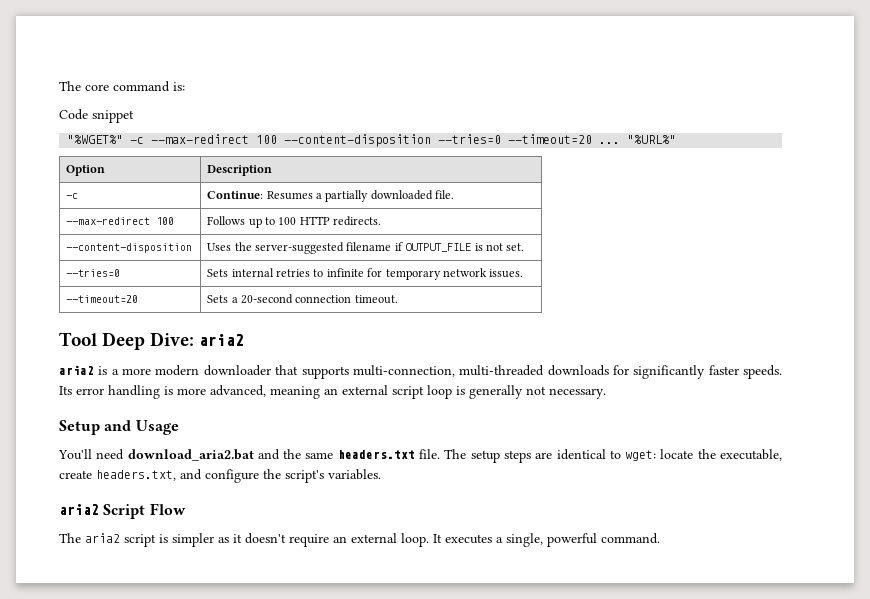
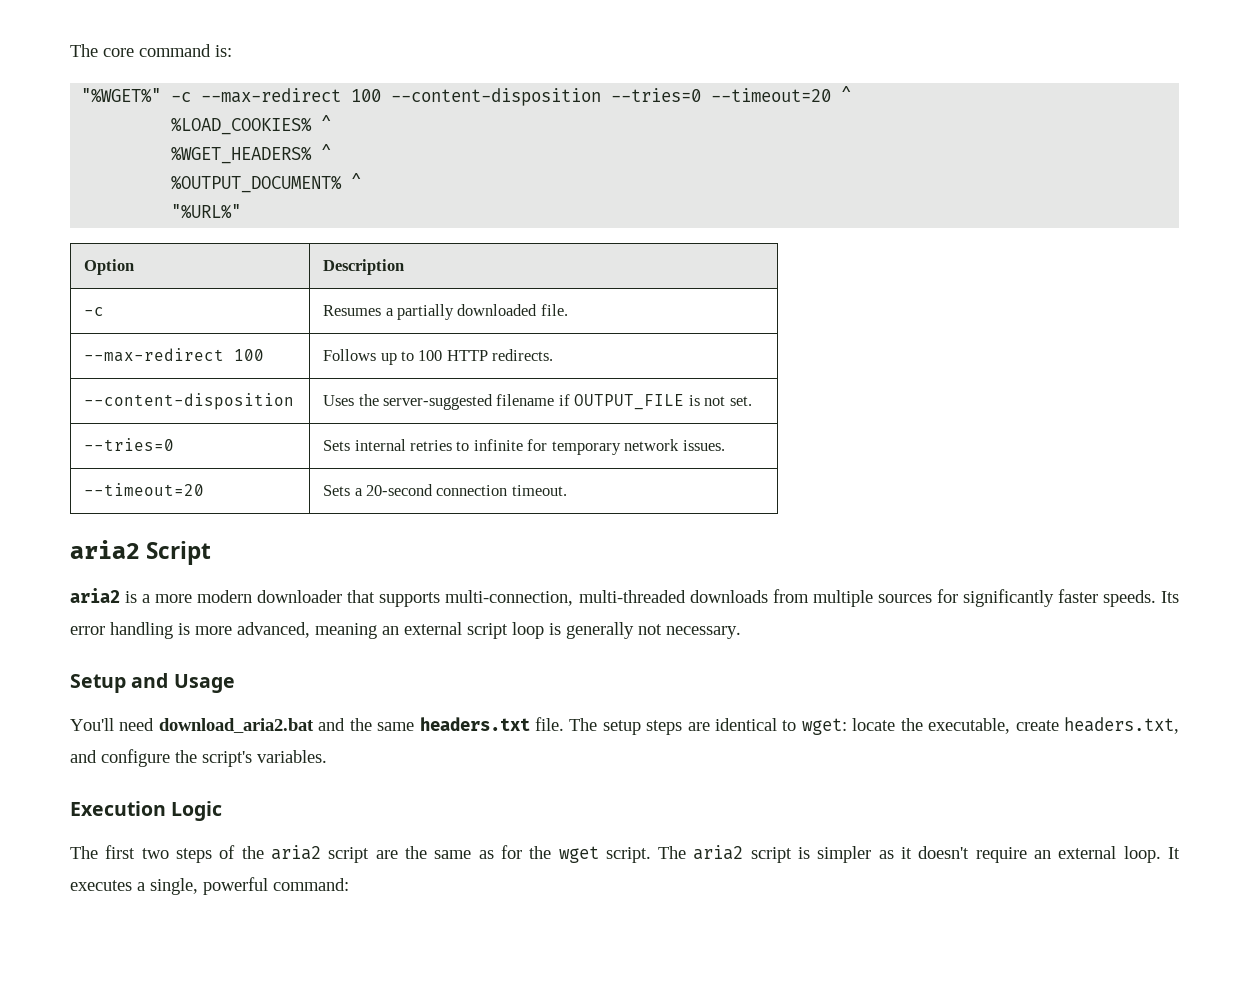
- Code snippet
- "%WGET%" -c --max-redirect 100 --content-disposition --tries=0 --timeout=20 ... "%URL%"
+ "%WGET%" -c --max-redirect 100 --content-disposition --tries=0 --timeout=20 ^
+ %LOAD_COOKIES% ^
+ %WGET_HEADERS% ^
+ %OUTPUT_DOCUMENT% ^
+ "%URL%"
- -c | Continue: Resumes a partially downloaded file.
+ -c | Resumes a partially downloaded file.
- Tool Deep Dive: aria2
+ aria2 Script
- aria2 is a more modern downloader that supports multi-connection, multi-threaded downloads for significantly faster speeds.
+ aria2 is a more modern downloader that supports multi-connection, multi-threaded downloads from multiple sources for significantly faster speeds.
- aria2 Script Flow
- The aria2 script is simpler as it doesn't require an external loop.
+ Execution Logic
+ The first two steps of the aria2 script are the same as for the wget script. The aria2 script is simpler as it doesn't require an external loop.
- It executes a single, powerful command.
+ It executes a single, powerful command:

